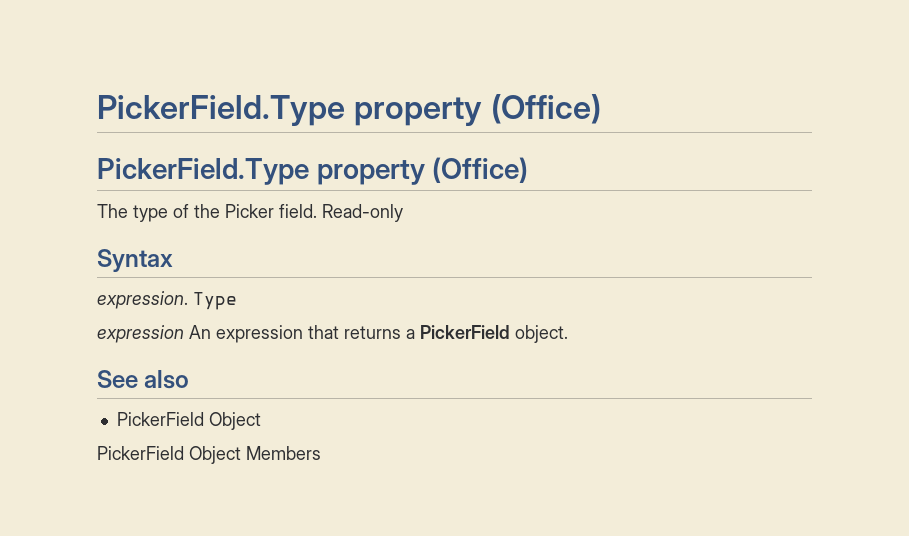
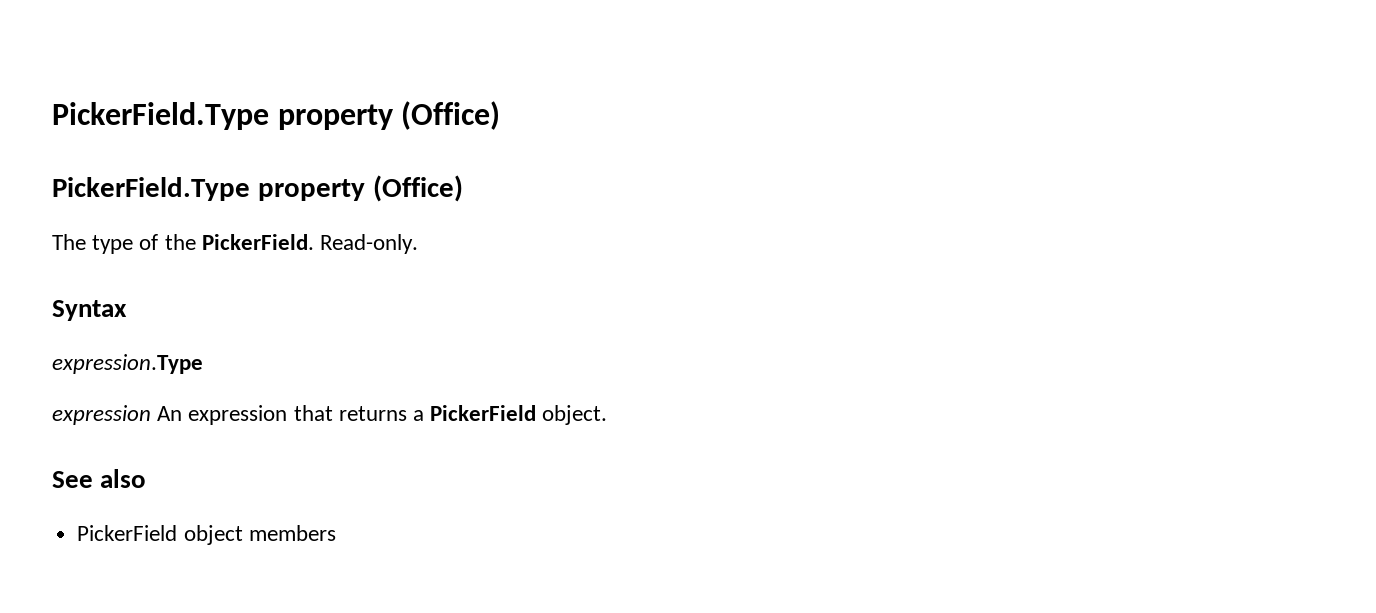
- The type of the Picker field. Read-only
+ The type of the PickerField. Read-only.
- expression. Type
+ expression.Type
  See also
- PickerField Object
- PickerField Object Members
+ PickerField object members

